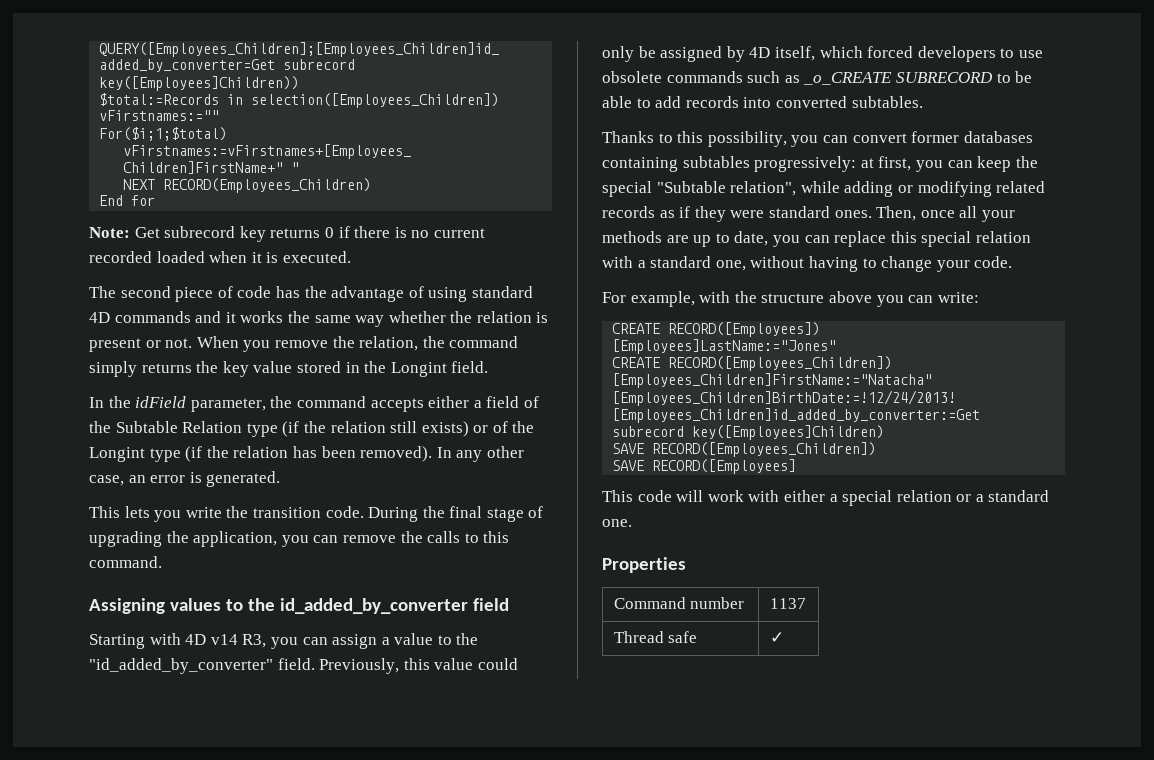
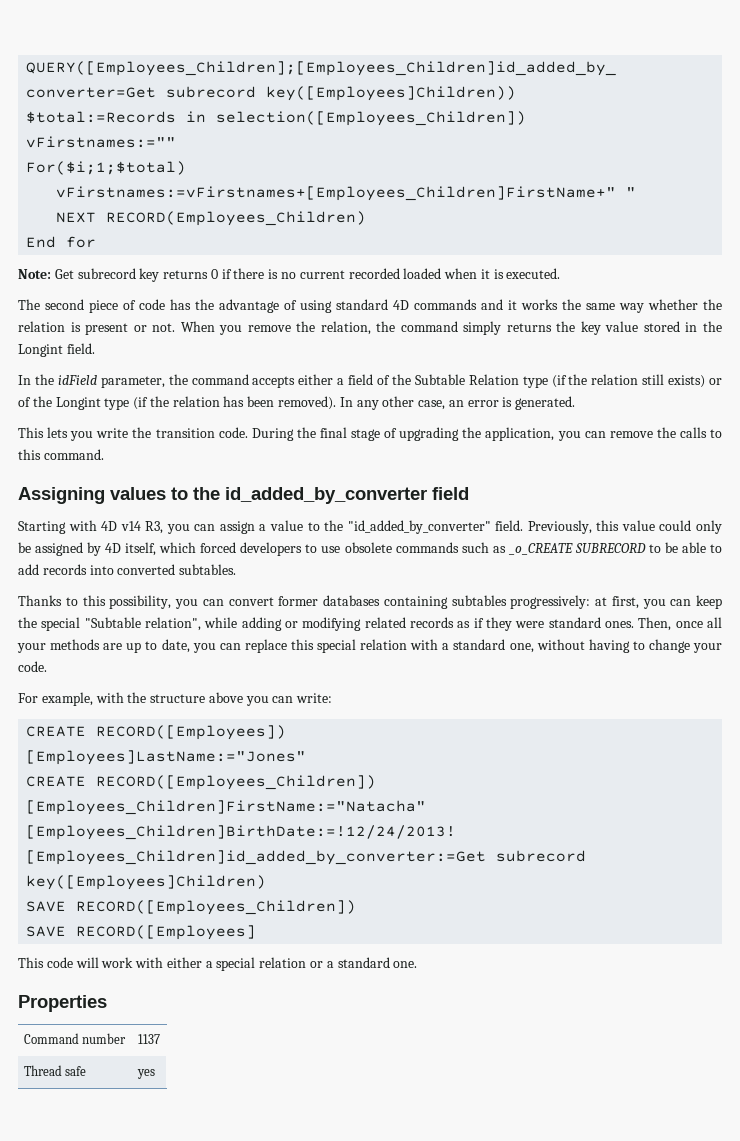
- Thread safe | ✓
+ Thread safe | yes

